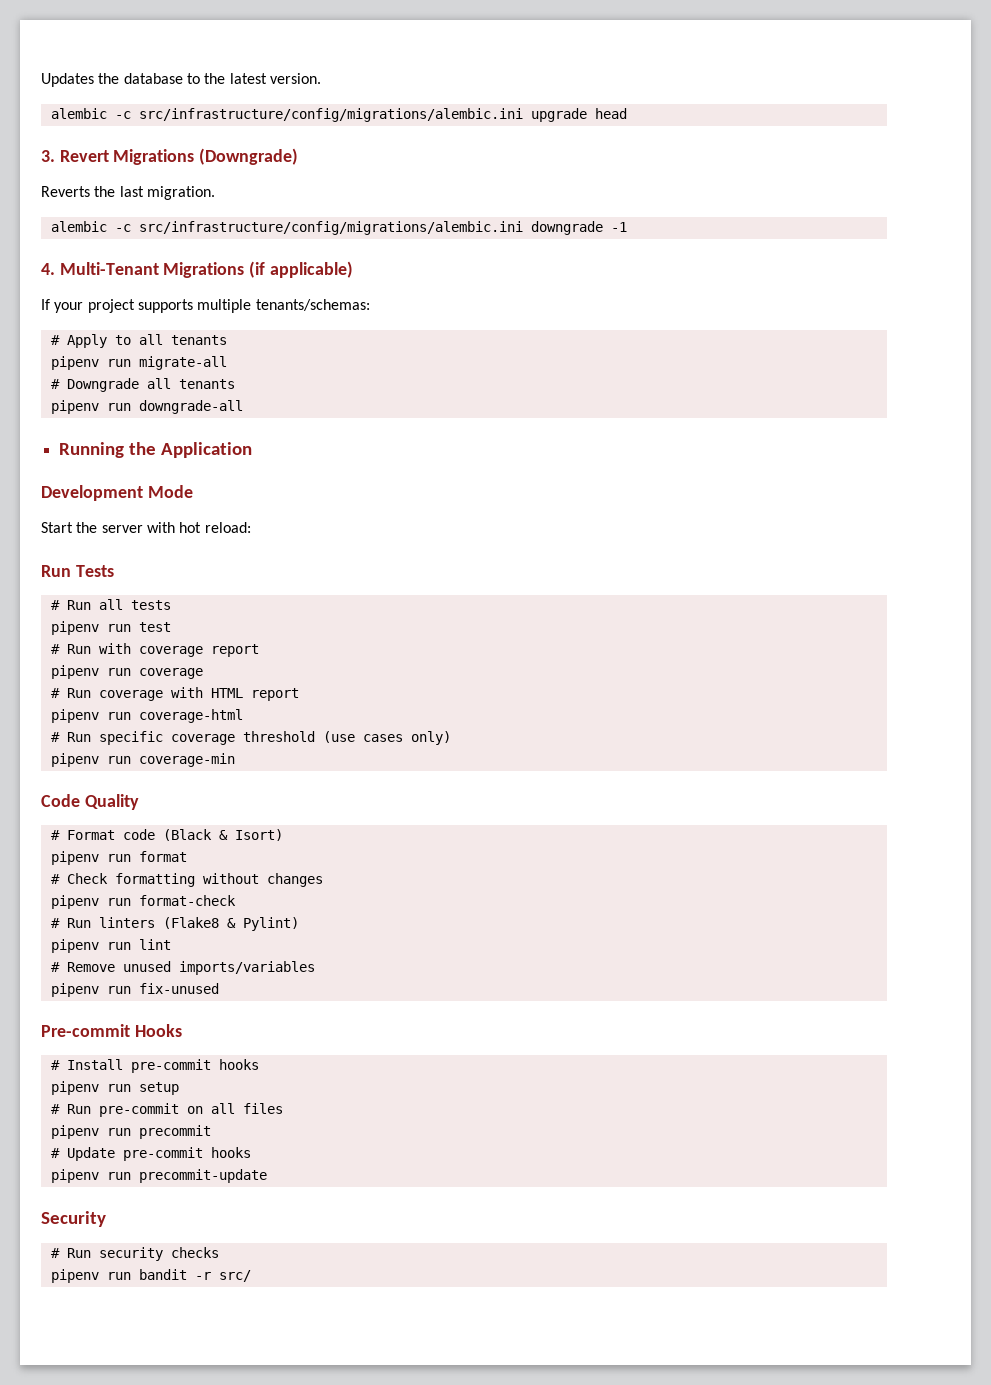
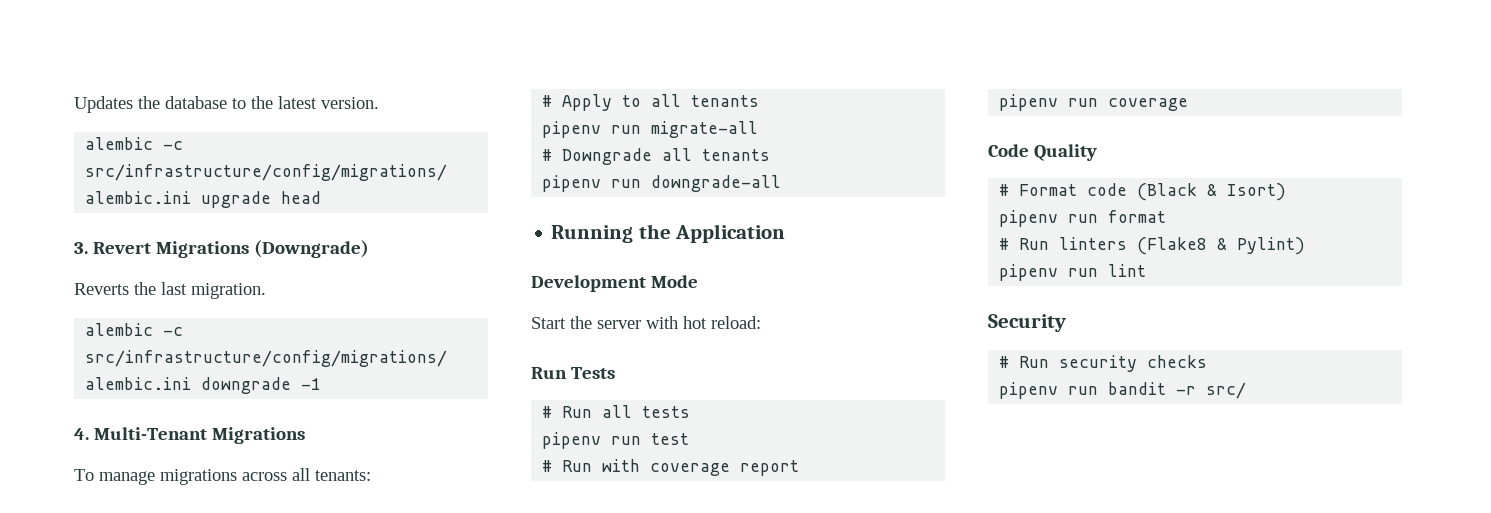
- 4. Multi-Tenant Migrations (if applicable)
- If your project supports multiple tenants/schemas:
+ 4. Multi-Tenant Migrations
+ To manage migrations across all tenants:
- # Run coverage with HTML report
- pipenv run coverage-html
- # Run specific coverage threshold (use cases only)
- pipenv run coverage-min
- # Check formatting without changes
- pipenv run format-check
- # Remove unused imports/variables
- pipenv run fix-unused
- Pre-commit Hooks
- # Install pre-commit hooks
- pipenv run setup
- # Run pre-commit on all files
- pipenv run precommit
- # Update pre-commit hooks
- pipenv run precommit-update

